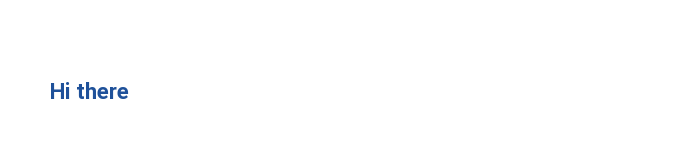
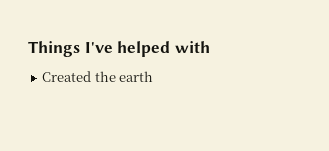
- Hi there
+ Things I've helped with
+ Created the earth

